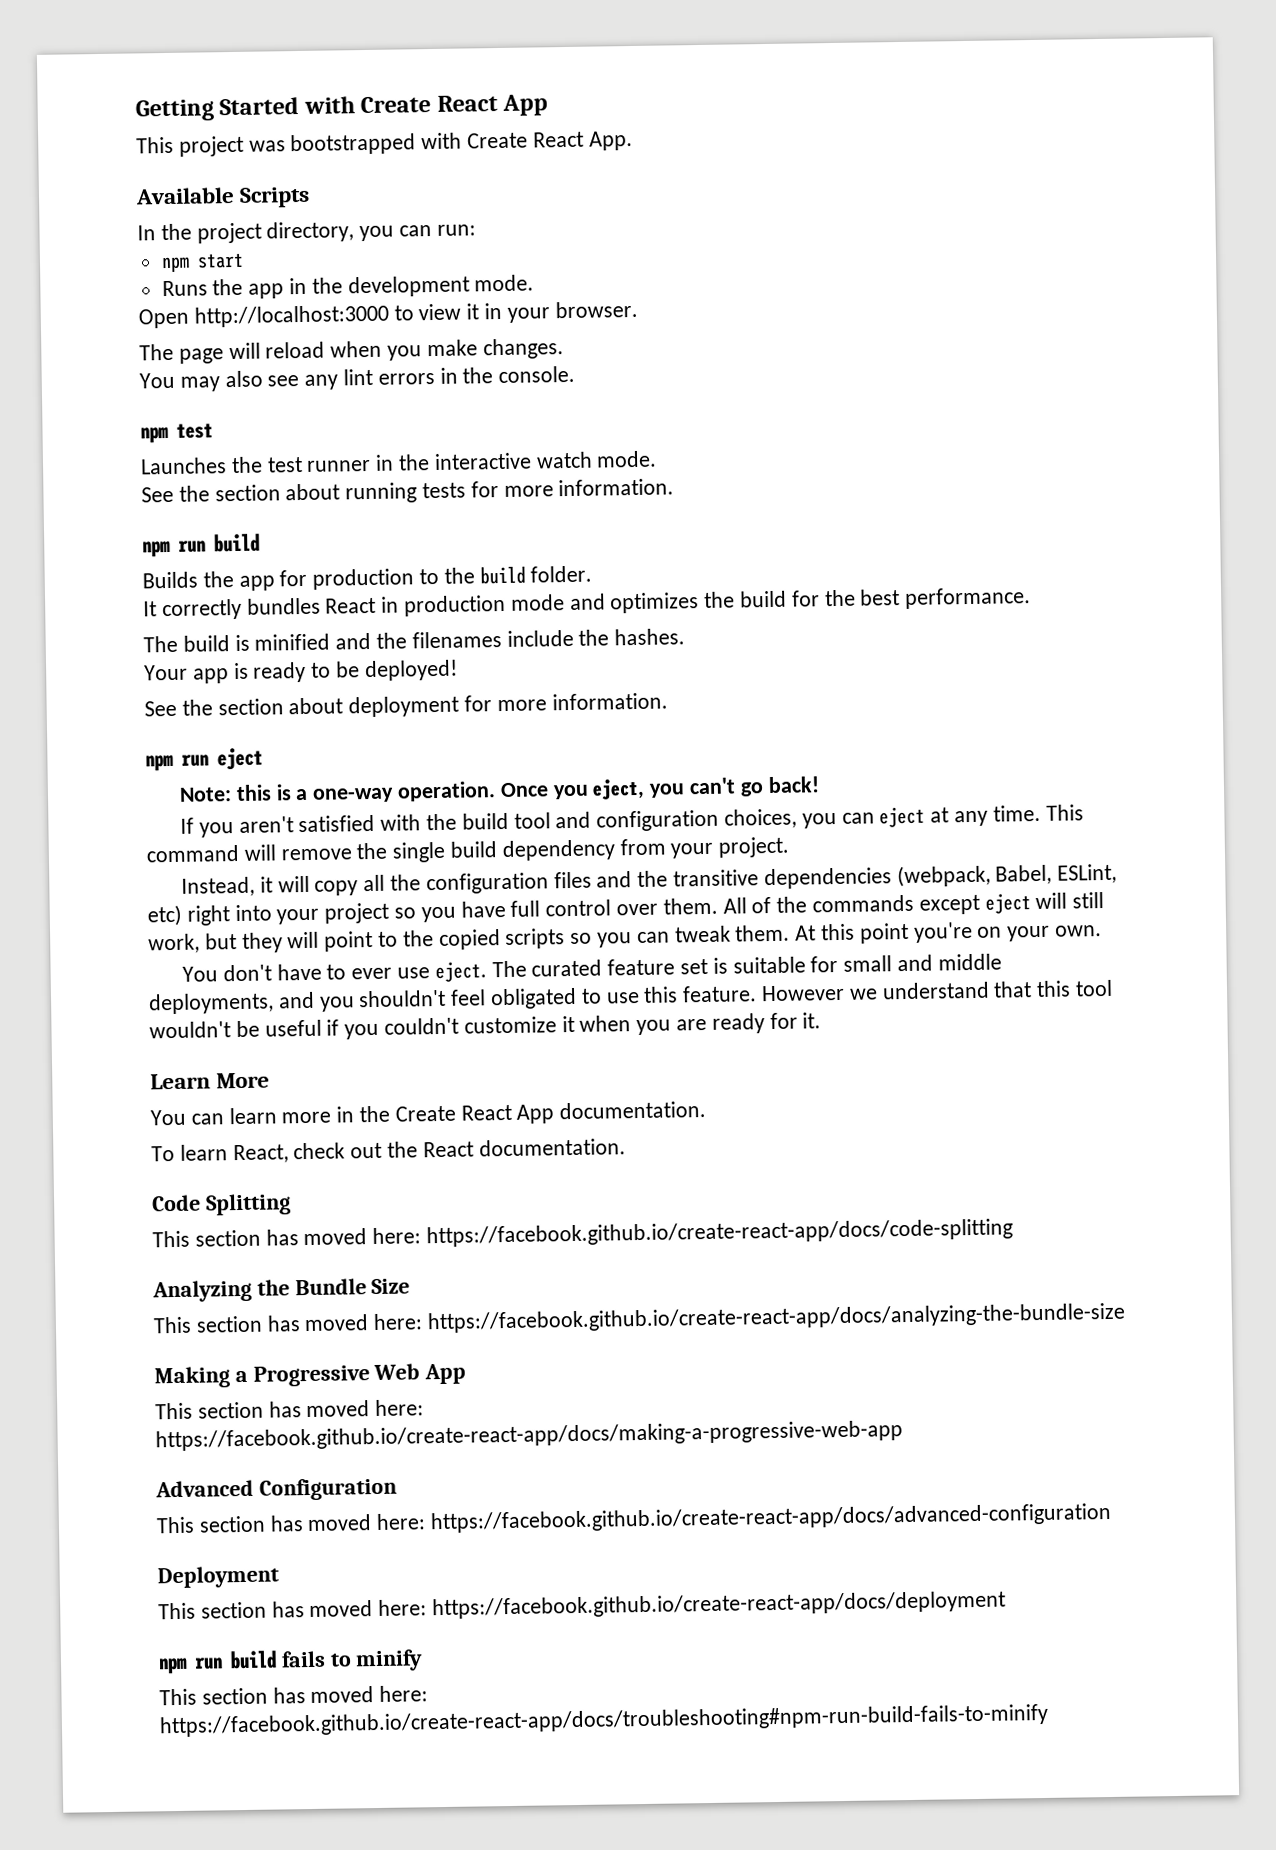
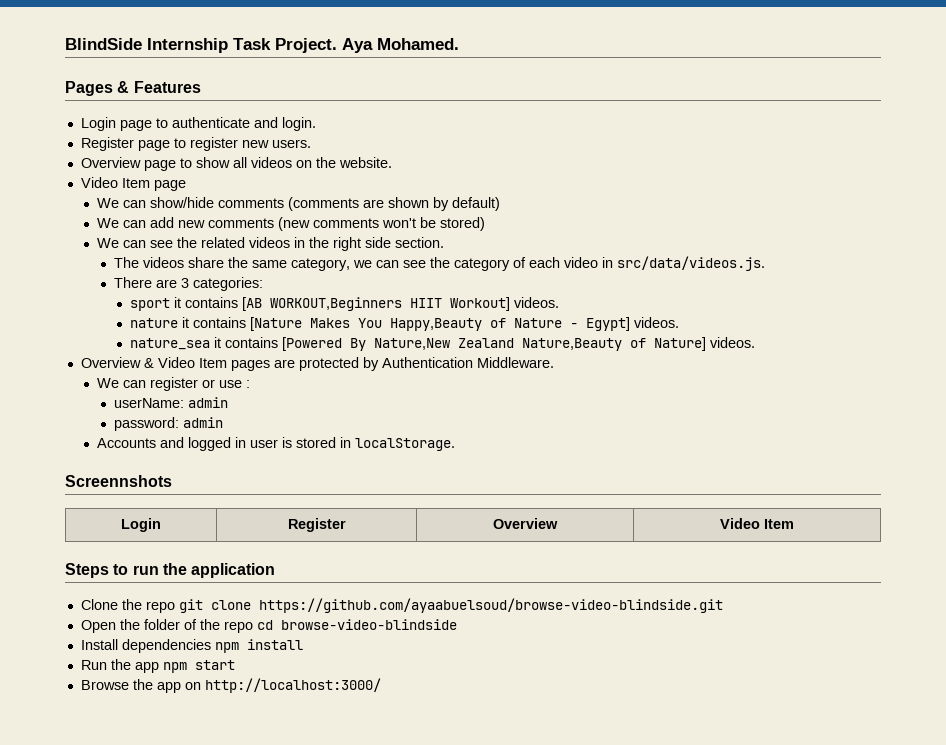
- Getting Started with Create React App
- This project was bootstrapped with Create React App.
- Available Scripts
- In the project directory, you can run:
- npm start
+ BlindSide Internship Task Project. Aya Mohamed.
+ Pages & Features
+ Login page to authenticate and login.
+ Register page to register new users.
+ Overview page to show all videos on the website.
+ Video Item page
+ We can show/hide comments (comments are shown by default)
+ We can add new comments (new comments won't be stored)
+ We can see the related videos in the right side section.
+ The videos share the same category, we can see the category of each video in src/data/videos.js.
+ There are 3 categories:
+ sport it contains [AB WORKOUT,Beginners HIIT Workout] videos.
+ nature it contains [Nature Makes You Happy,Beauty of Nature - Egypt] videos.
+ nature_sea it contains [Powered By Nature,New Zealand Nature,Beauty of Nature] videos.
+ Overview & Video Item pages are protected by Authentication Middleware.
+ We can register or use :
+ userName: admin
+ password: admin
+ Accounts and logged in user is stored in localStorage.
+ Screennshots
+ Login | Register | Overview | Video Item
+ Steps to run the application
+ Clone the repo git clone https://github.com/ayaabuelsoud/browse-video-blindside.git
+ Open the folder of the repo cd browse-video-blindside
+ Install dependencies npm install
+ Run the app npm start
- Runs the app in the development mode.
- Open http://localhost:3000 to view it in your browser.
- The page will reload when you make changes.
- You may also see any lint errors in the console.
- npm test
- Launches the test runner in the interactive watch mode.
- See the section about running tests for more information.
- npm run build
- Builds the app for production to the build folder.
- It correctly bundles React in production mode and optimizes the build for the best performance.
- The build is minified and the filenames include the hashes.
- Your app is ready to be deployed!
- See the section about deployment for more information.
- npm run eject
- Note: this is a one-way operation. Once you eject, you can't go back!
- If you aren't satisfied with the build tool and configuration choices, you can eject at any time. This command will remove the single build dependency from your project.
- Instead, it will copy all the configuration files and the transitive dependencies (webpack, Babel, ESLint, etc) right into your project so you have full control over them. All of the commands except eject will still work, but they will point to the copied scripts so you can tweak them. At this point you're on your own.
- You don't have to ever use eject. The curated feature set is suitable for small and middle deployments, and you shouldn't feel obligated to use this feature. However we understand that this tool wouldn't be useful if you couldn't customize it when you are ready for it.
- Learn More
- You can learn more in the Create React App documentation.
- To learn React, check out the React documentation.
- Code Splitting
- This section has moved here: https://facebook.github.io/create-react-app/docs/code-splitting
- Analyzing the Bundle Size
- This section has moved here: https://facebook.github.io/create-react-app/docs/analyzing-the-bundle-size
- Making a Progressive Web App
- This section has moved here: https://facebook.github.io/create-react-app/docs/making-a-progressive-web-app
- Advanced Configuration
- This section has moved here: https://facebook.github.io/create-react-app/docs/advanced-configuration
- Deployment
- This section has moved here: https://facebook.github.io/create-react-app/docs/deployment
- npm run build fails to minify
- This section has moved here: https://facebook.github.io/create-react-app/docs/troubleshooting#npm-run-build-fails-to-minify
+ Browse the app on http://localhost:3000/

